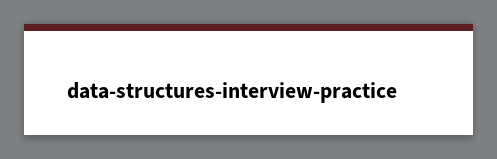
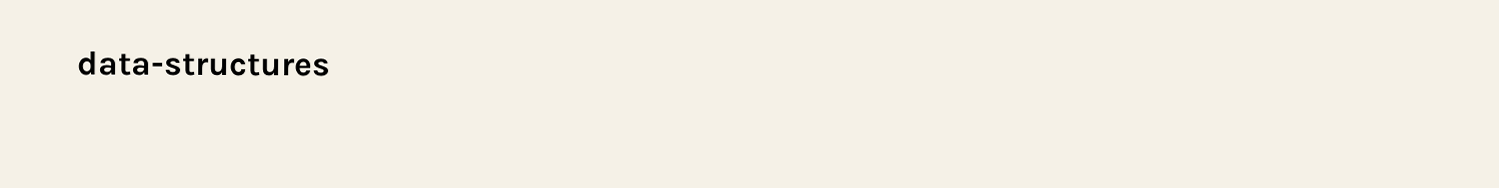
- data-structures-interview-practice
+ data-structures

